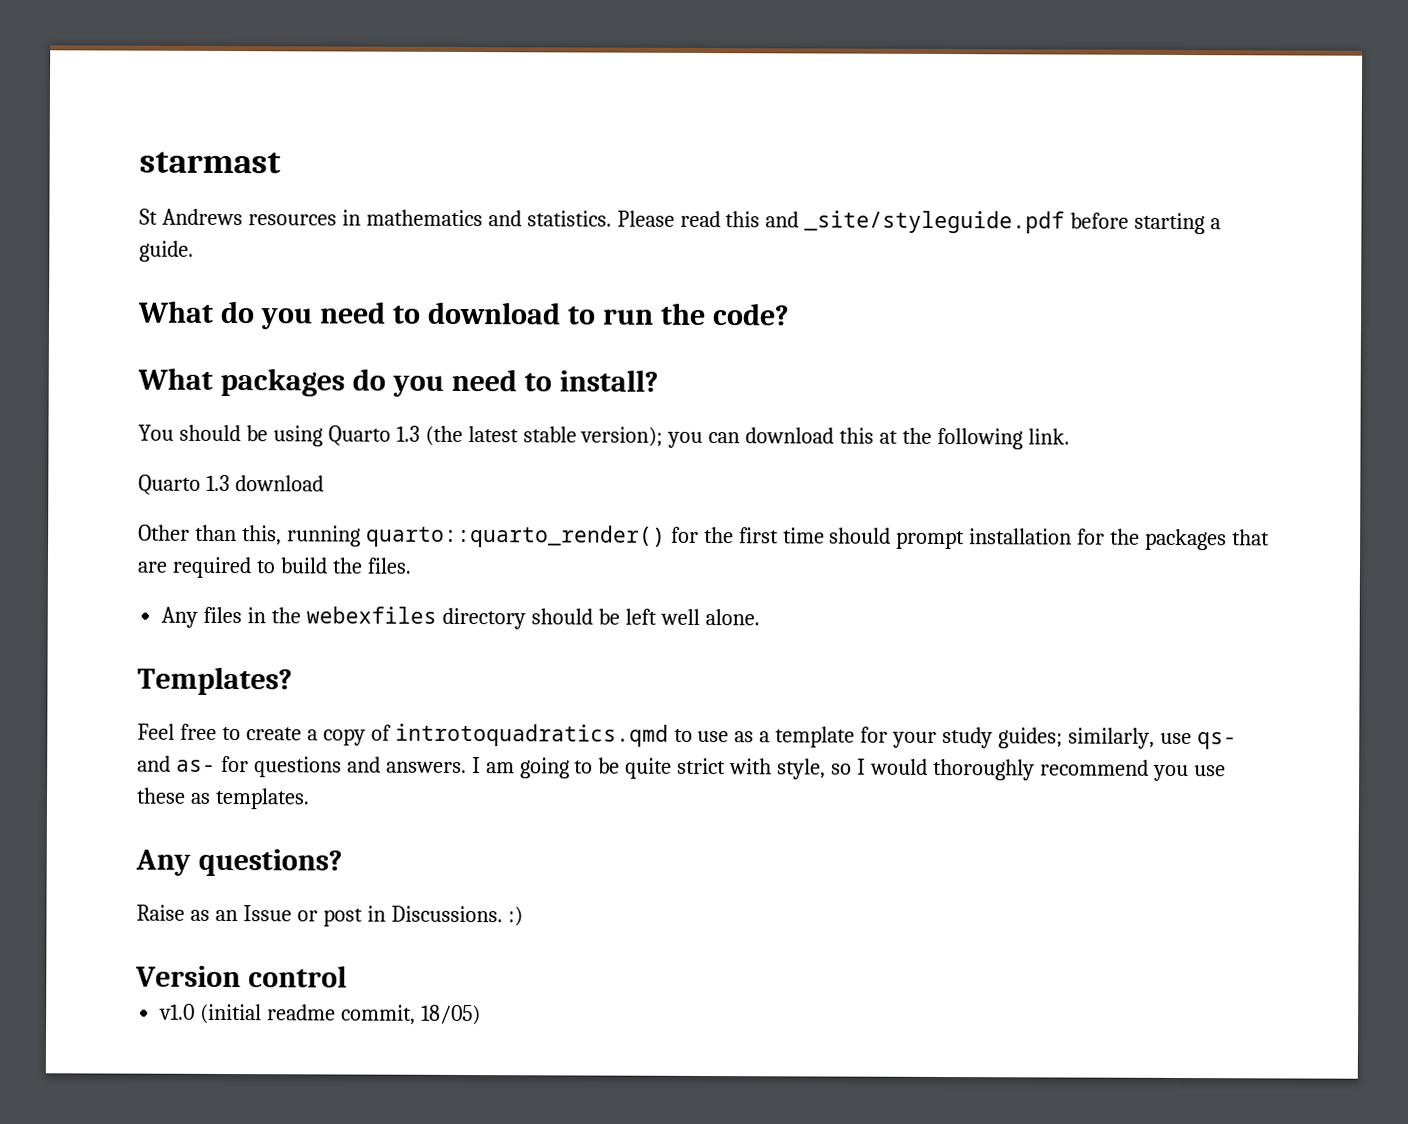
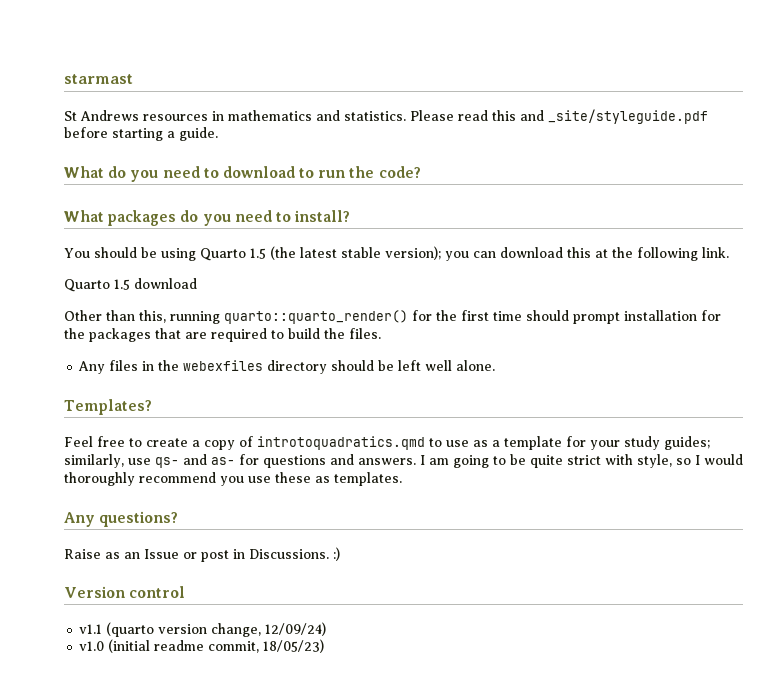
- You should be using Quarto 1.3 (the latest stable version); you can download this at the following link.
+ You should be using Quarto 1.5 (the latest stable version); you can download this at the following link.
- Quarto 1.3 download
+ Quarto 1.5 download
+ v1.1 (quarto version change, 12/09/24)
- v1.0 (initial readme commit, 18/05)
+ v1.0 (initial readme commit, 18/05/23)

